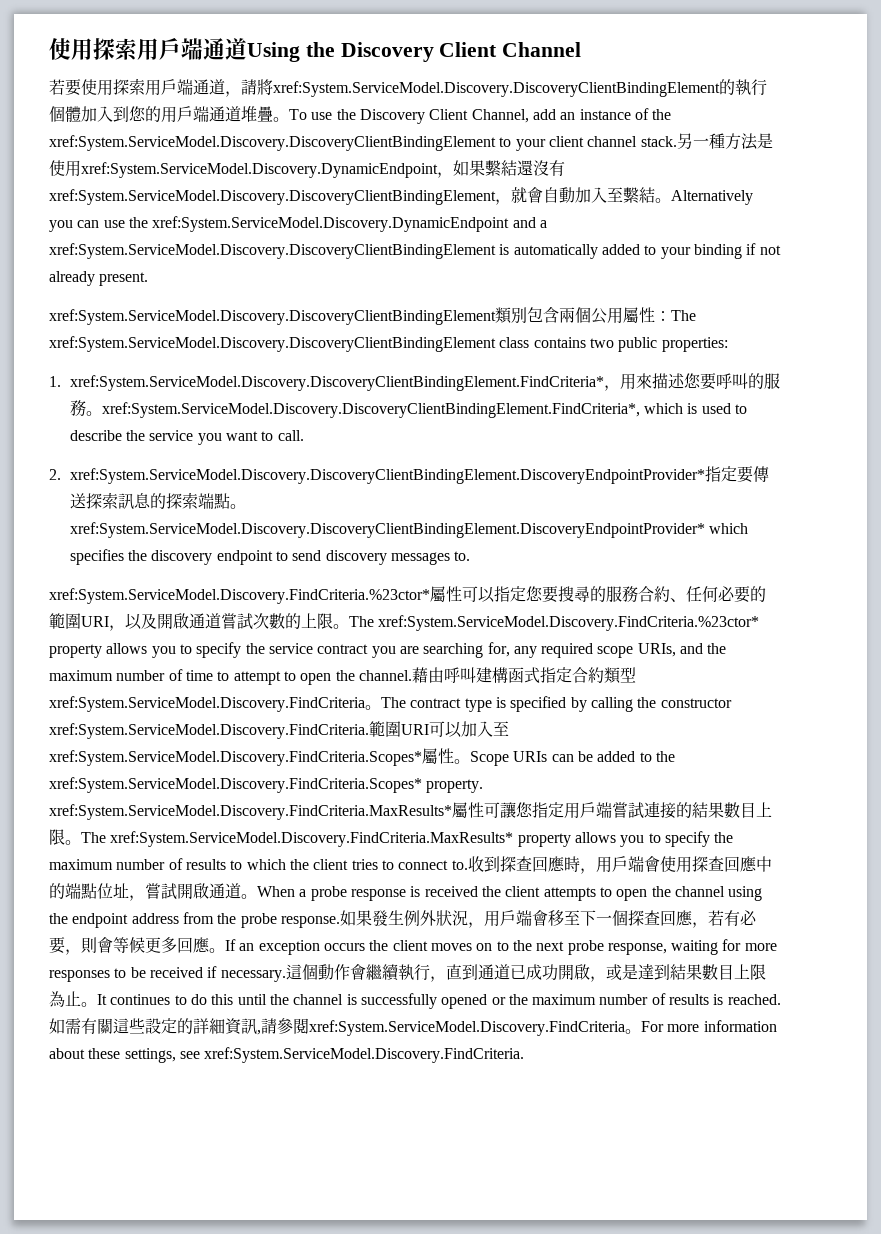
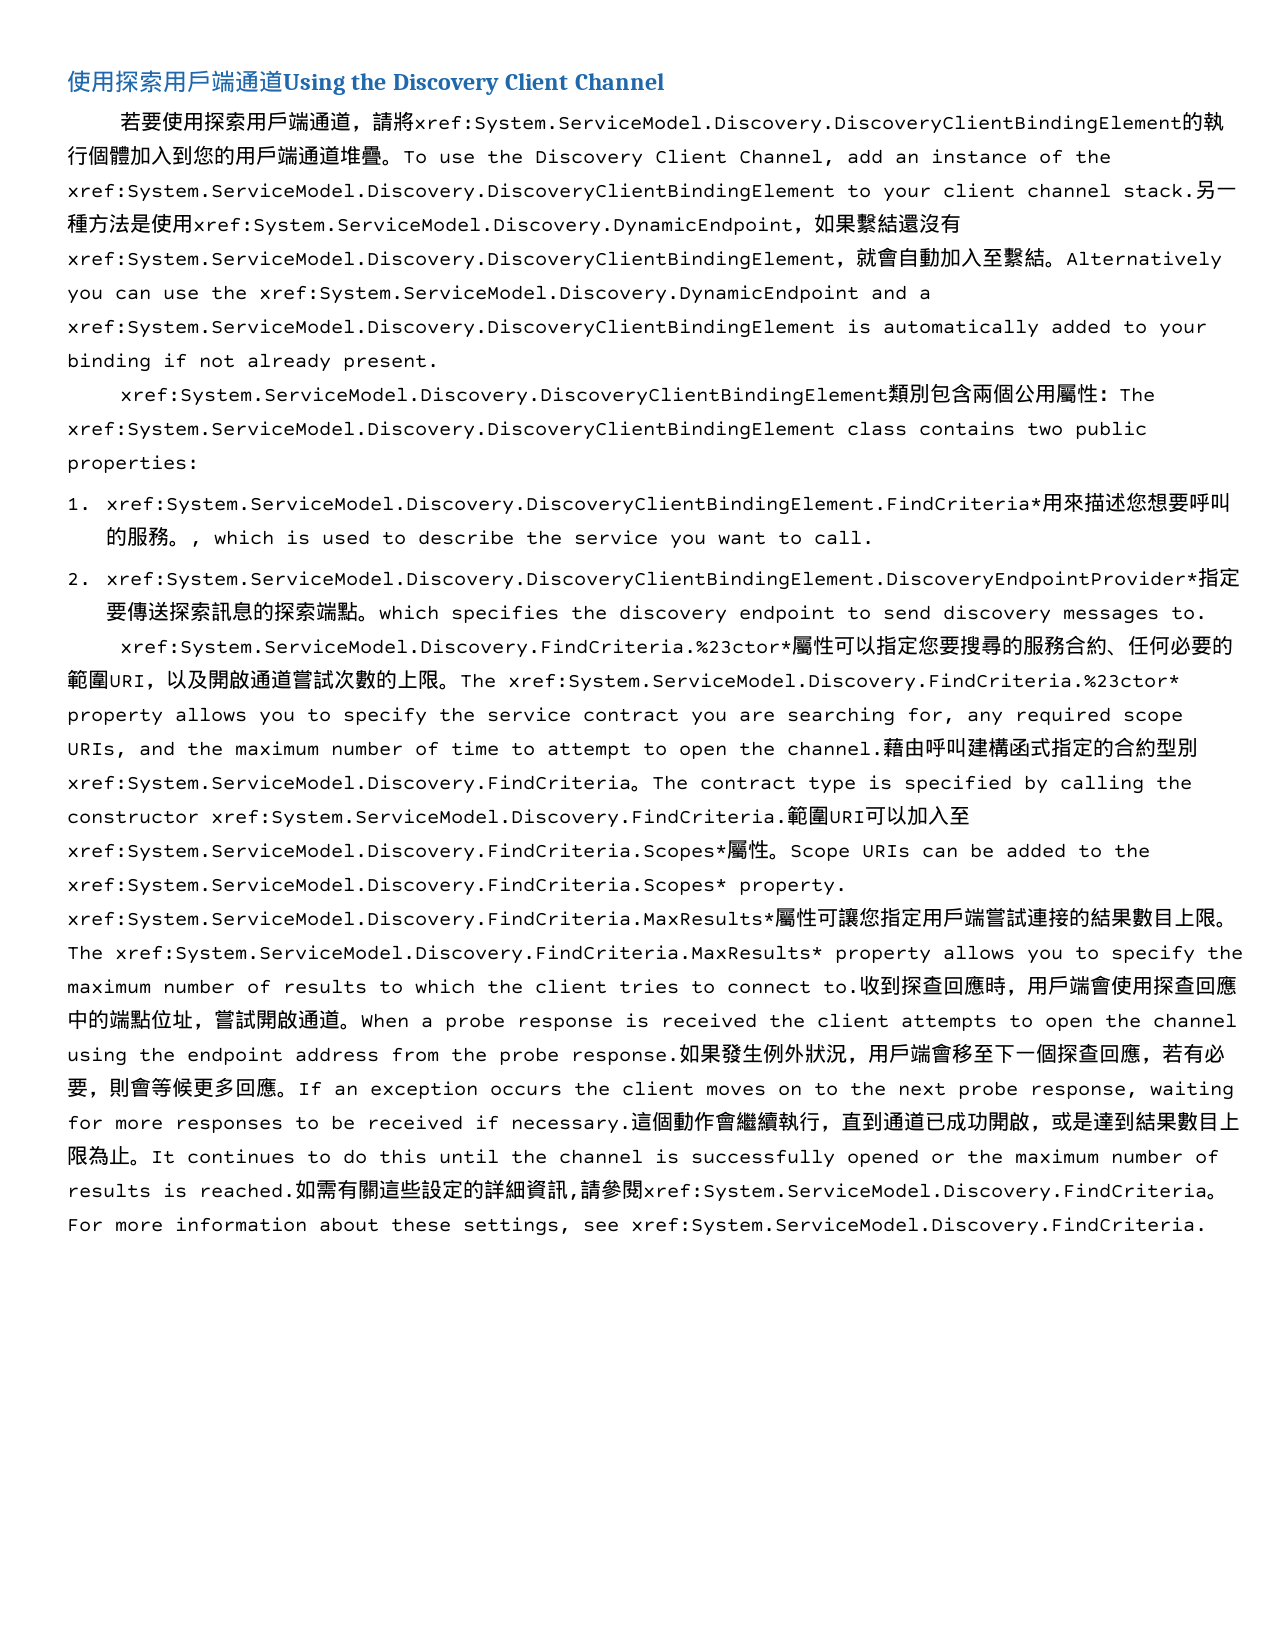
- 1. xref:System.ServiceModel.Discovery.DiscoveryClientBindingElement.FindCriteria*，用來描述您要呼叫的服務。xref:System.ServiceModel.Discovery.DiscoveryClientBindingElement.FindCriteria*, which is used to describe the service you want to call.
+ 1. xref:System.ServiceModel.Discovery.DiscoveryClientBindingElement.FindCriteria*用來描述您想要呼叫的服務。, which is used to describe the service you want to call.
- 2. xref:System.ServiceModel.Discovery.DiscoveryClientBindingElement.DiscoveryEndpointProvider*指定要傳送探索訊息的探索端點。xref:System.ServiceModel.Discovery.DiscoveryClientBindingElement.DiscoveryEndpointProvider* which specifies the discovery endpoint to send discovery messages to.
+ 2. xref:System.ServiceModel.Discovery.DiscoveryClientBindingElement.DiscoveryEndpointProvider*指定要傳送探索訊息的探索端點。which specifies the discovery endpoint to send discovery messages to.
- 藉由呼叫建構函式指定合約類型xref:System.ServiceModel.Discovery.FindCriteria。
+ 藉由呼叫建構函式指定的合約型別xref:System.ServiceModel.Discovery.FindCriteria。

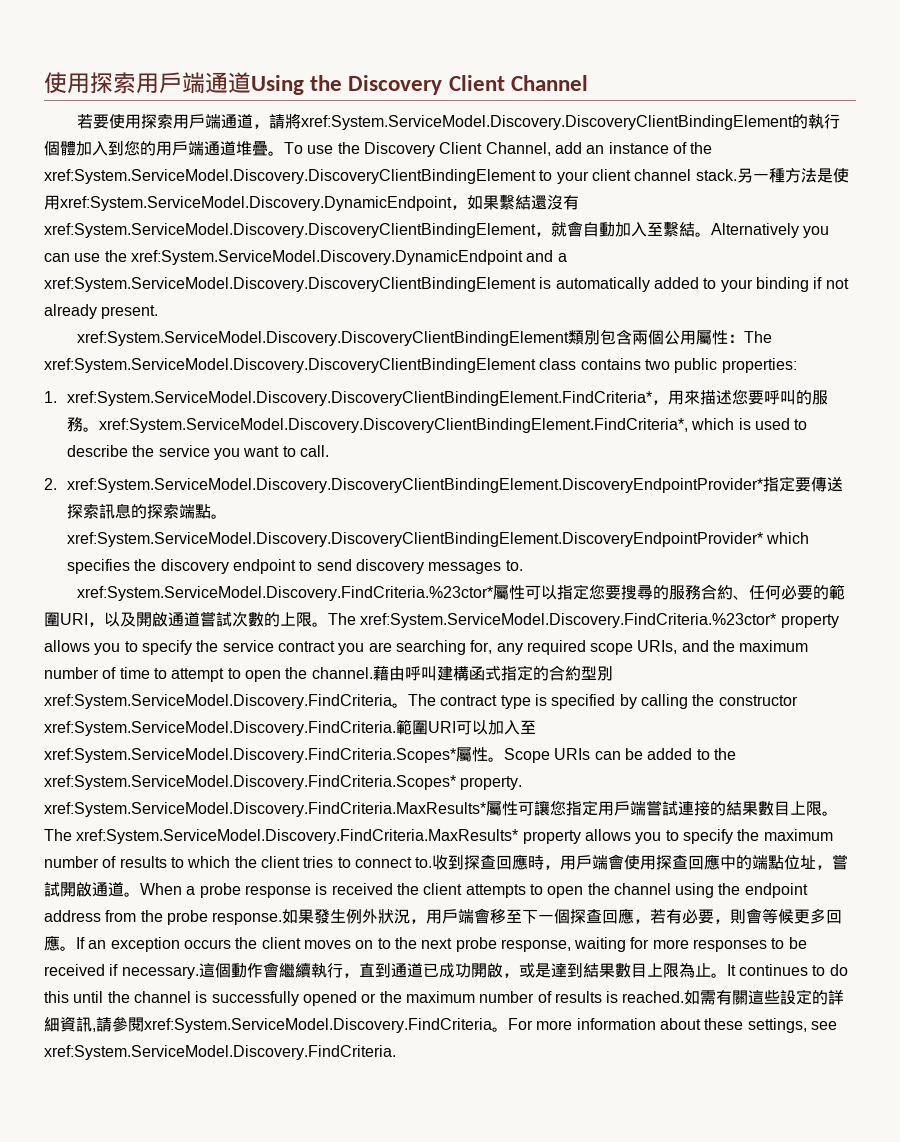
- 1. xref:System.ServiceModel.Discovery.DiscoveryClientBindingElement.FindCriteria*用來描述您想要呼叫的服務。, which is used to describe the service you want to call.
+ 1. xref:System.ServiceModel.Discovery.DiscoveryClientBindingElement.FindCriteria*，用來描述您要呼叫的服務。xref:System.ServiceModel.Discovery.DiscoveryClientBindingElement.FindCriteria*, which is used to describe the service you want to call.
- 2. xref:System.ServiceModel.Discovery.DiscoveryClientBindingElement.DiscoveryEndpointProvider*指定要傳送探索訊息的探索端點。which specifies the discovery endpoint to send discovery messages to.
+ 2. xref:System.ServiceModel.Discovery.DiscoveryClientBindingElement.DiscoveryEndpointProvider*指定要傳送探索訊息的探索端點。xref:System.ServiceModel.Discovery.DiscoveryClientBindingElement.DiscoveryEndpointProvider* which specifies the discovery endpoint to send discovery messages to.

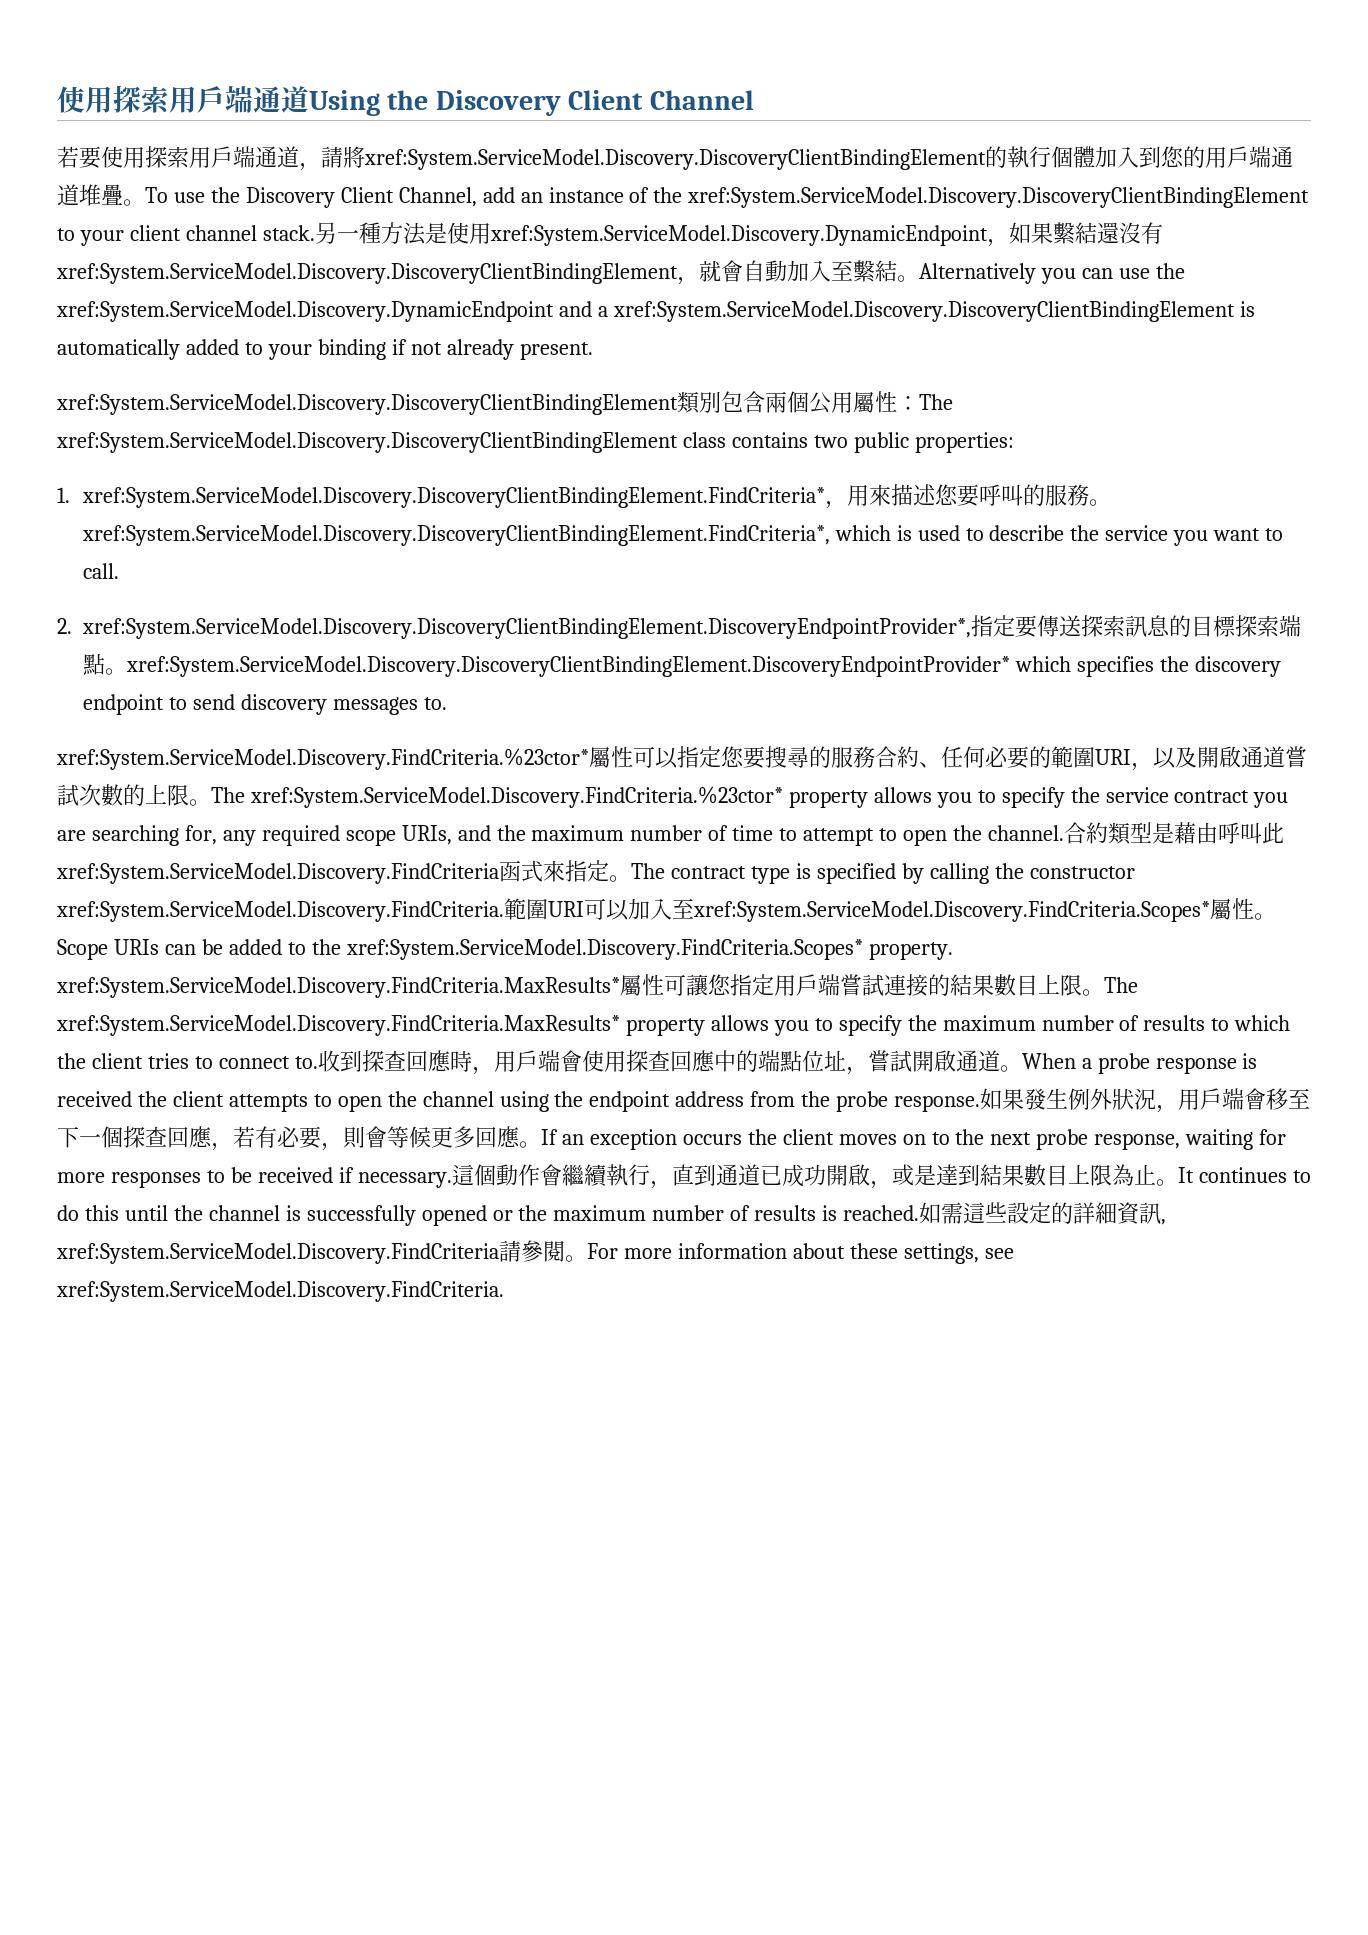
- 2. xref:System.ServiceModel.Discovery.DiscoveryClientBindingElement.DiscoveryEndpointProvider*指定要傳送探索訊息的探索端點。xref:System.ServiceModel.Discovery.DiscoveryClientBindingElement.DiscoveryEndpointProvider* which specifies the discovery endpoint to send discovery messages to.
+ 2. xref:System.ServiceModel.Discovery.DiscoveryClientBindingElement.DiscoveryEndpointProvider*,指定要傳送探索訊息的目標探索端點。xref:System.ServiceModel.Discovery.DiscoveryClientBindingElement.DiscoveryEndpointProvider* which specifies the discovery endpoint to send discovery messages to.
- 藉由呼叫建構函式指定的合約型別xref:System.ServiceModel.Discovery.FindCriteria。
+ 合約類型是藉由呼叫此xref:System.ServiceModel.Discovery.FindCriteria函式來指定。
- 如需有關這些設定的詳細資訊,請參閱xref:System.ServiceModel.Discovery.FindCriteria。
+ 如需這些設定的詳細資訊, xref:System.ServiceModel.Discovery.FindCriteria請參閱。

